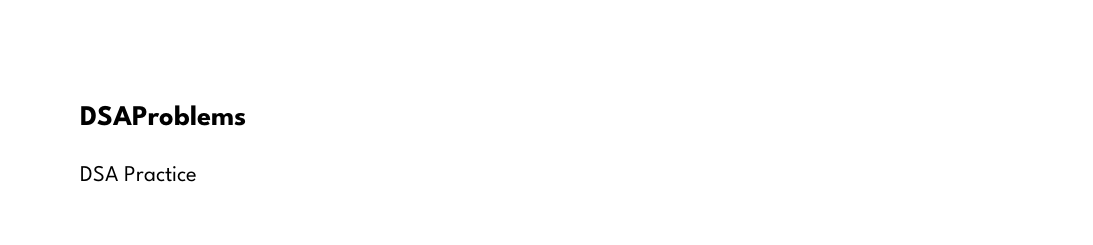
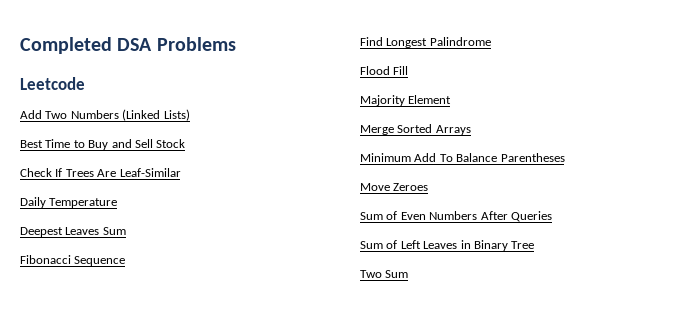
- DSAProblems
- DSA Practice
+ Completed DSA Problems
+ Leetcode
+ Add Two Numbers (Linked Lists)
+ Best Time to Buy and Sell Stock
+ Check If Trees Are Leaf-Similar
+ Daily Temperature
+ Deepest Leaves Sum
+ Fibonacci Sequence
+ Find Longest Palindrome
+ Flood Fill
+ Majority Element
+ Merge Sorted Arrays
+ Minimum Add To Balance Parentheses
+ Move Zeroes
+ Sum of Even Numbers After Queries
+ Sum of Left Leaves in Binary Tree
+ Two Sum

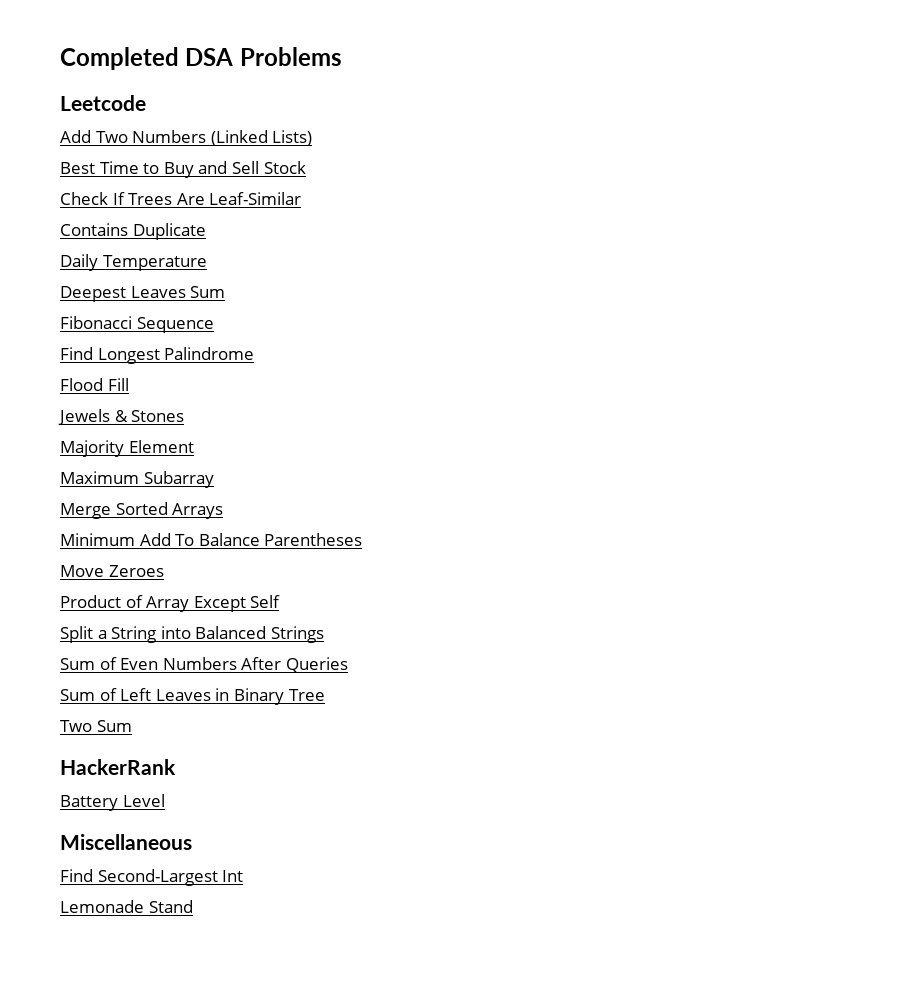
+ Contains Duplicate
+ Jewels & Stones
+ Maximum Subarray
+ Product of Array Except Self
+ Split a String into Balanced Strings
+ HackerRank
+ Battery Level
+ Miscellaneous
+ Find Second-Largest Int
+ Lemonade Stand

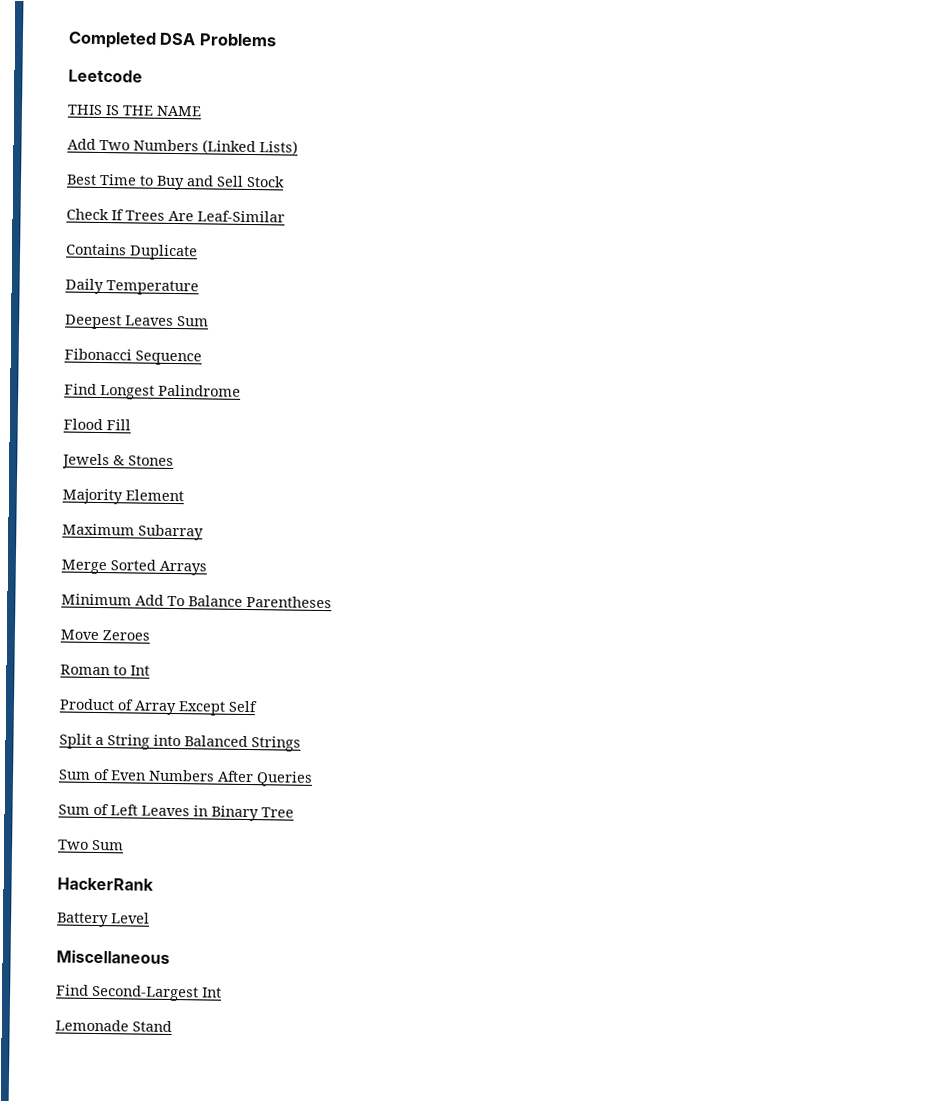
+ THIS IS THE NAME
+ Roman to Int

